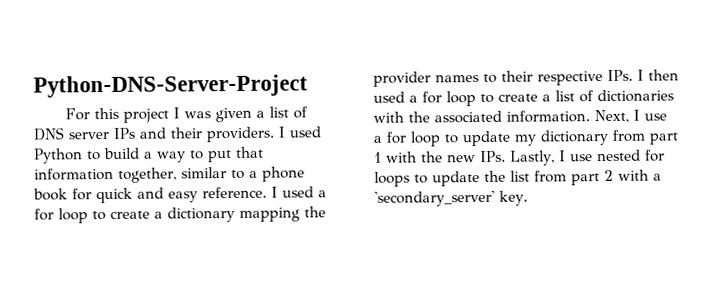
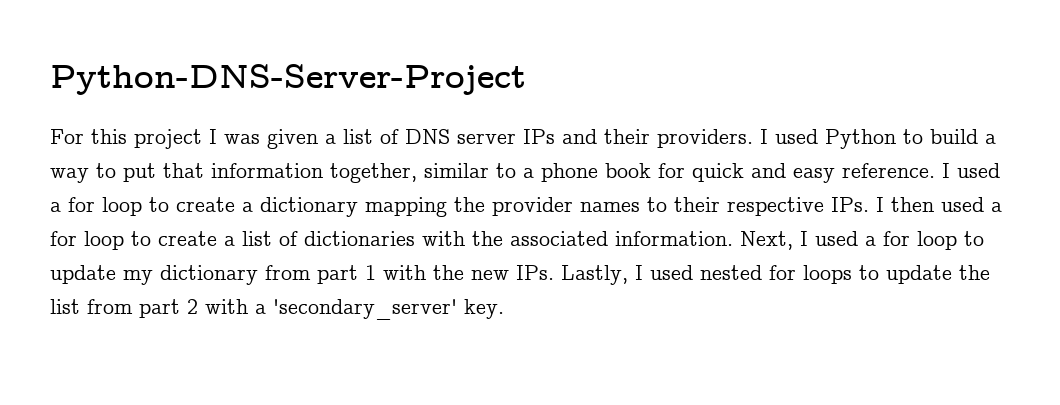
- Next, I use a for loop to update my dictionary from part 1 with the new IPs. Lastly, I use nested for loops to update the list from part 2 with a 'secondary_server' key.
+ Next, I used a for loop to update my dictionary from part 1 with the new IPs. Lastly, I used nested for loops to update the list from part 2 with a 'secondary_server' key.

